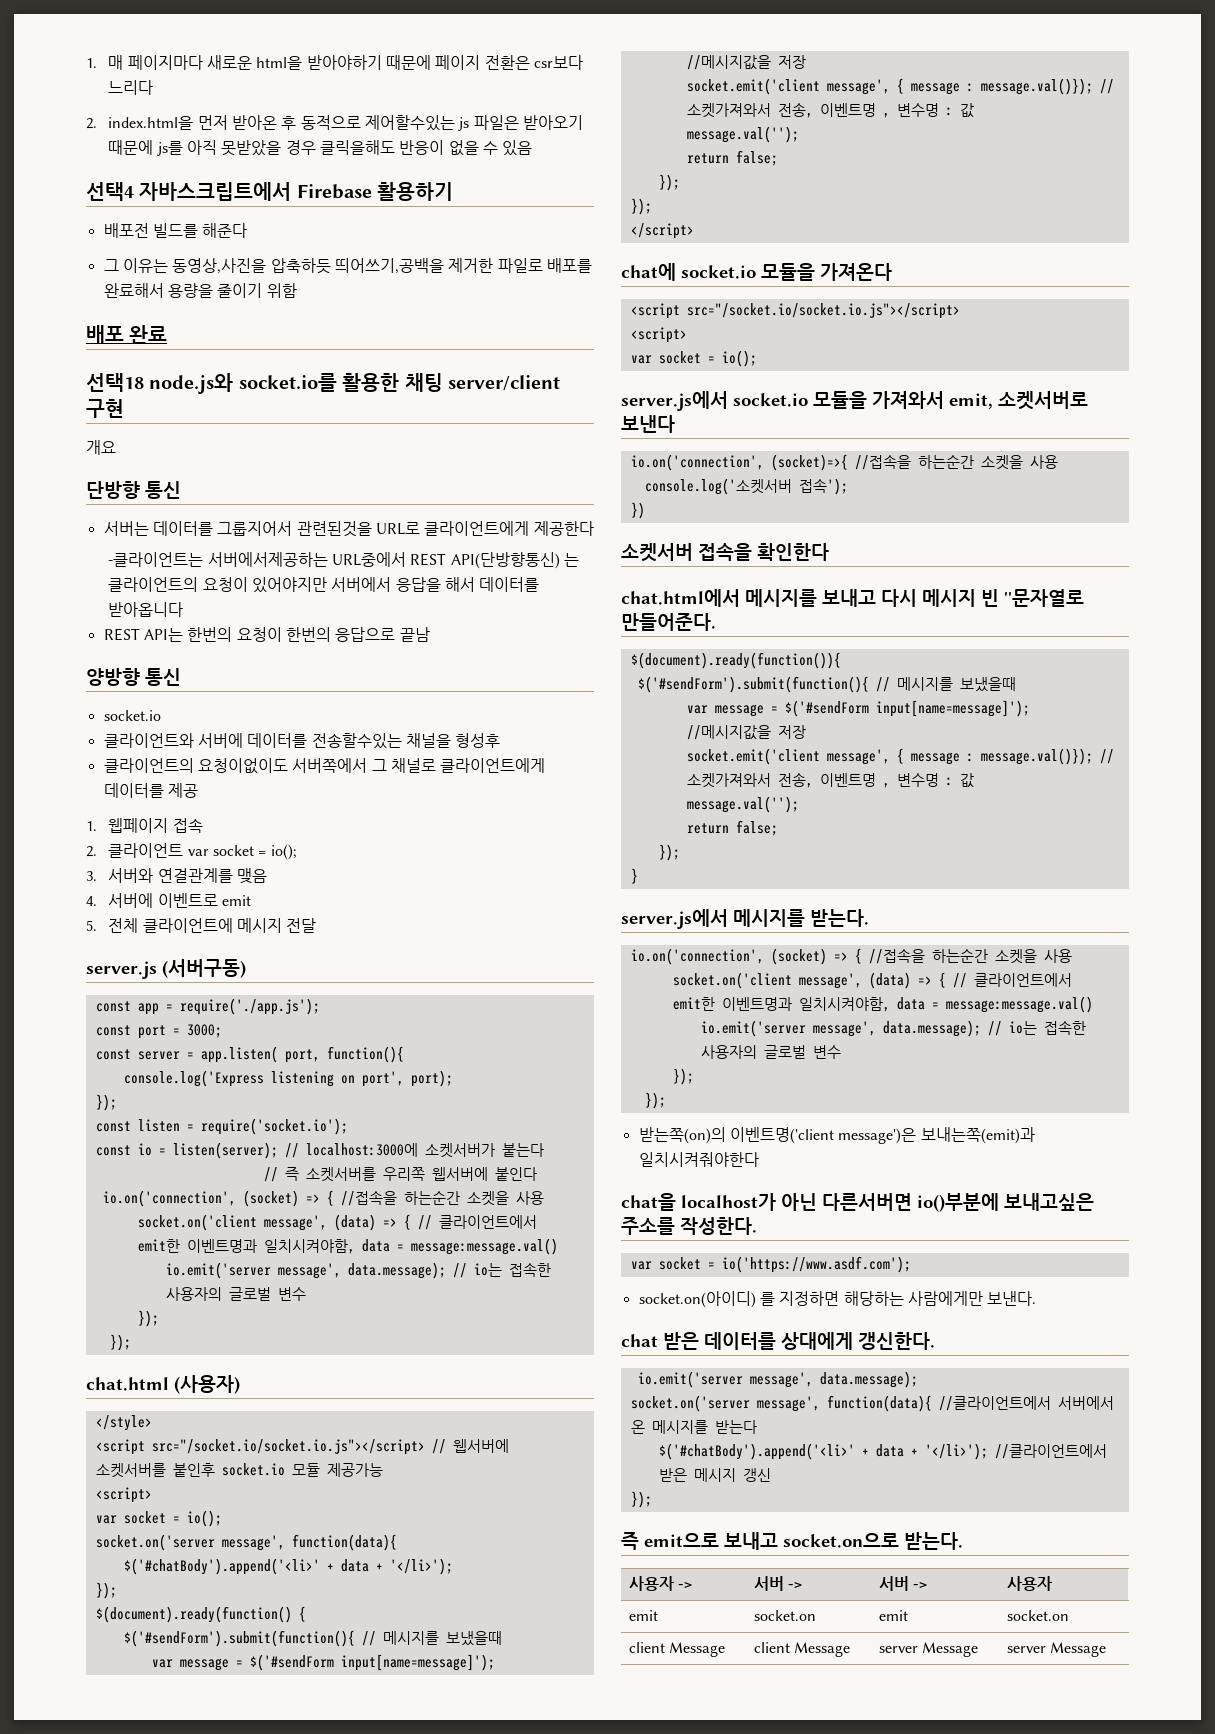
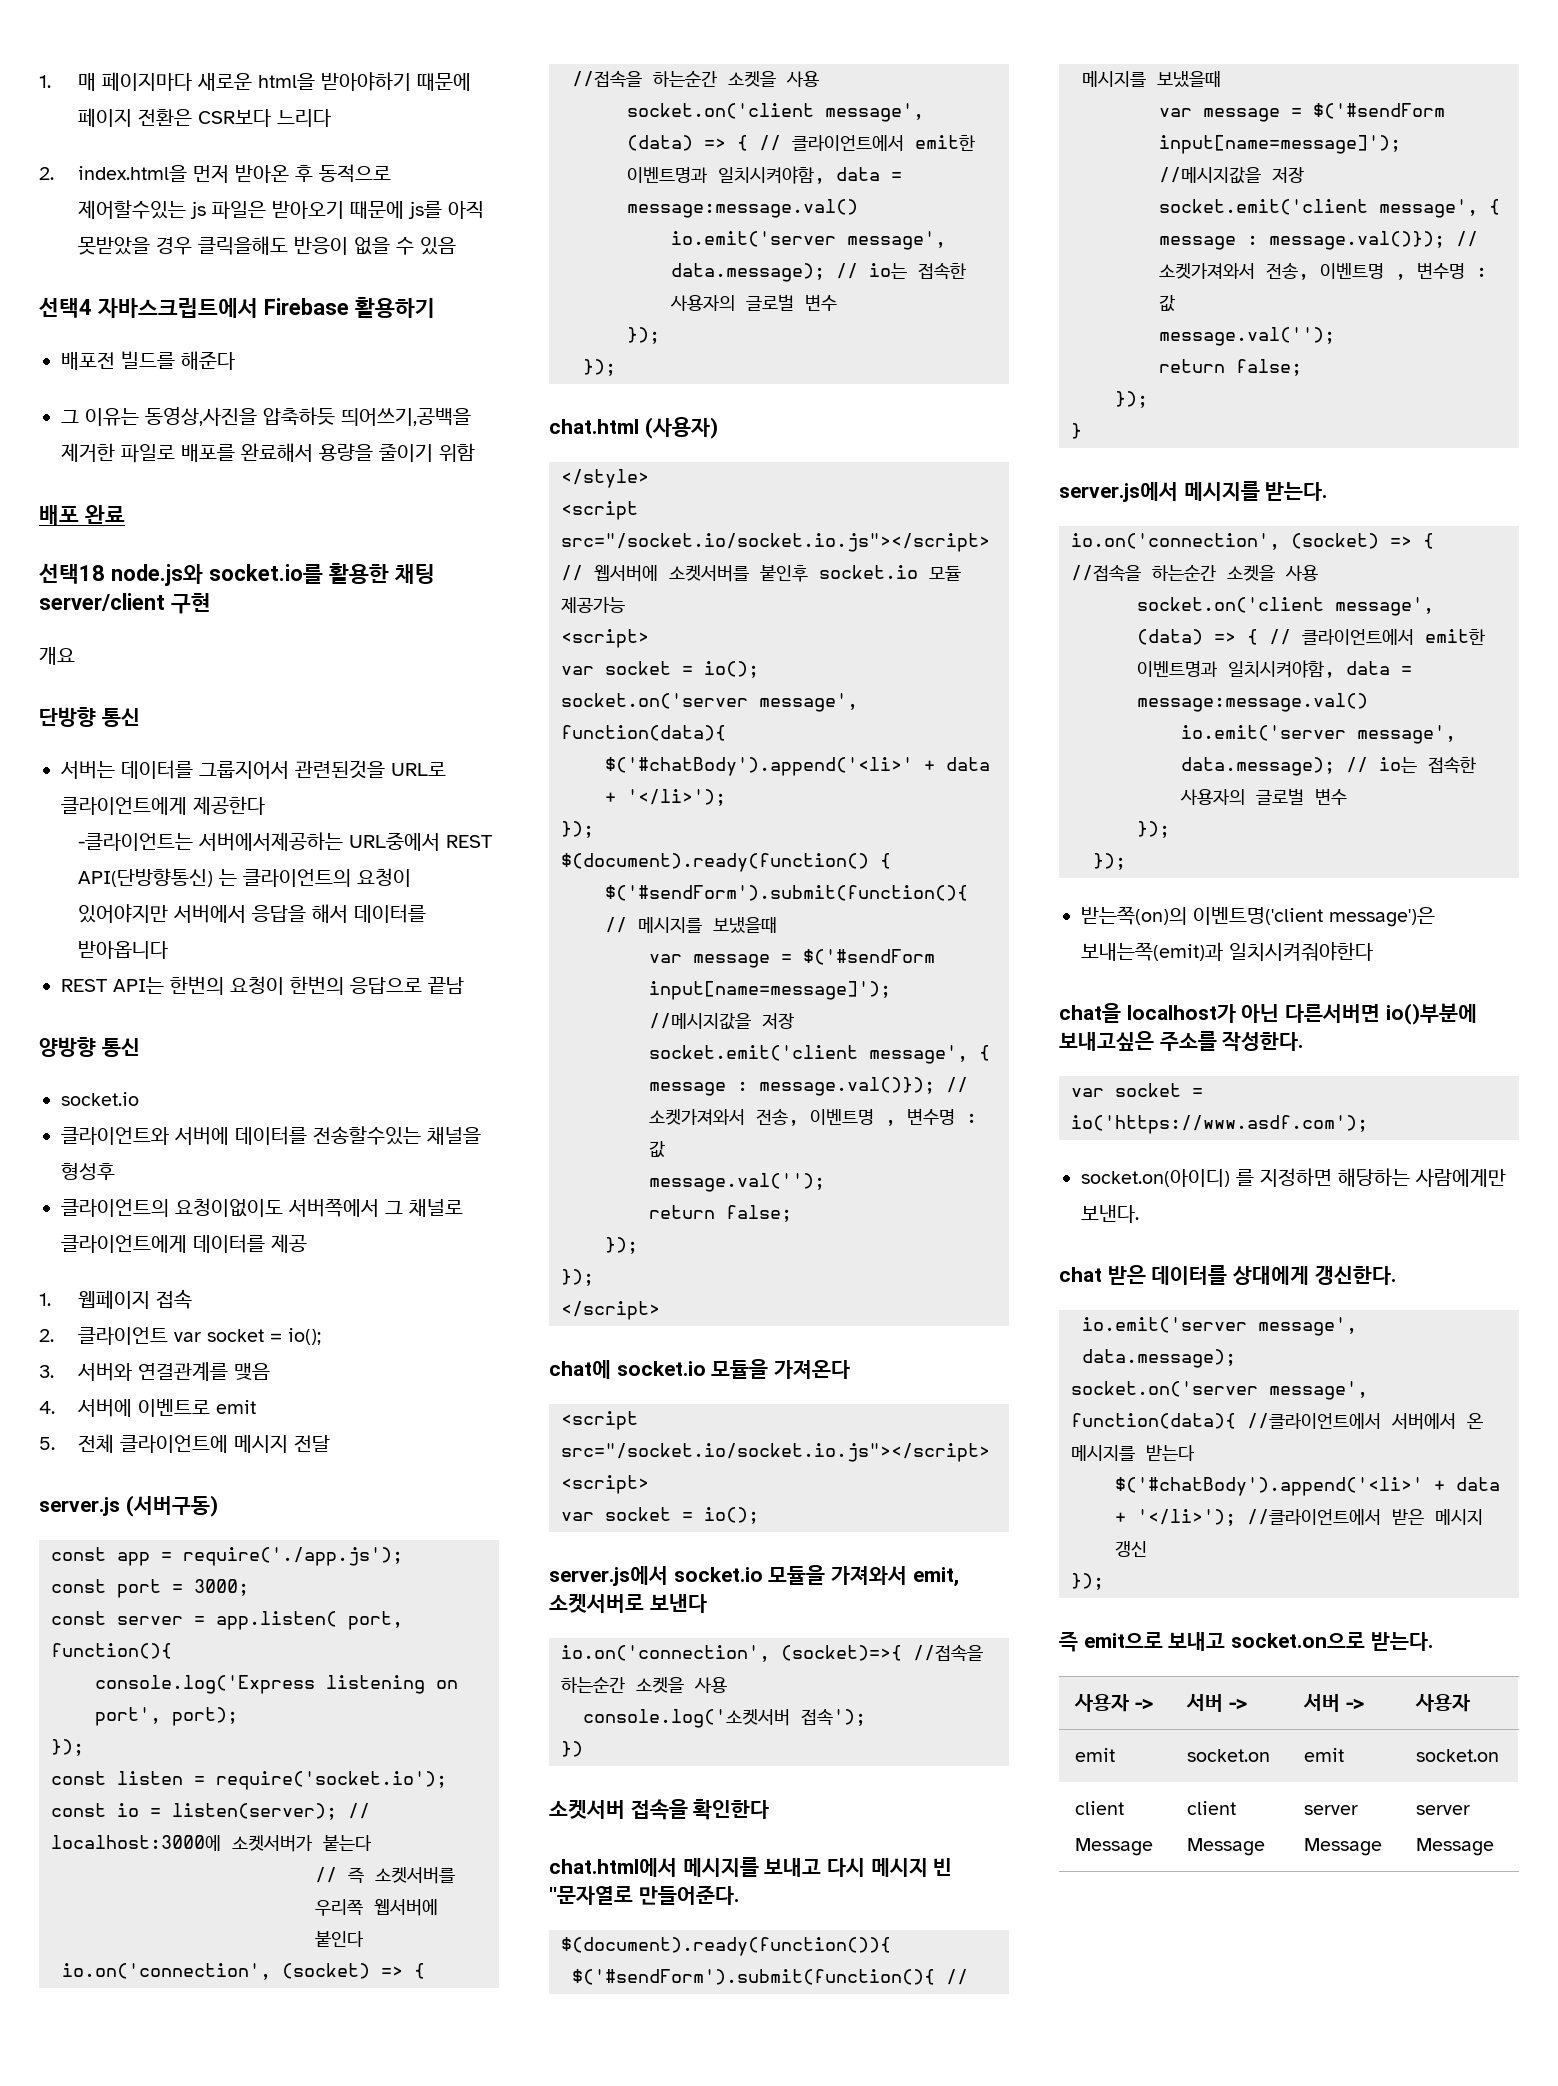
- 1. 매 페이지마다 새로운 html을 받아야하기 때문에 페이지 전환은 csr보다 느리다
+ 1. 매 페이지마다 새로운 html을 받아야하기 때문에 페이지 전환은 CSR보다 느리다

